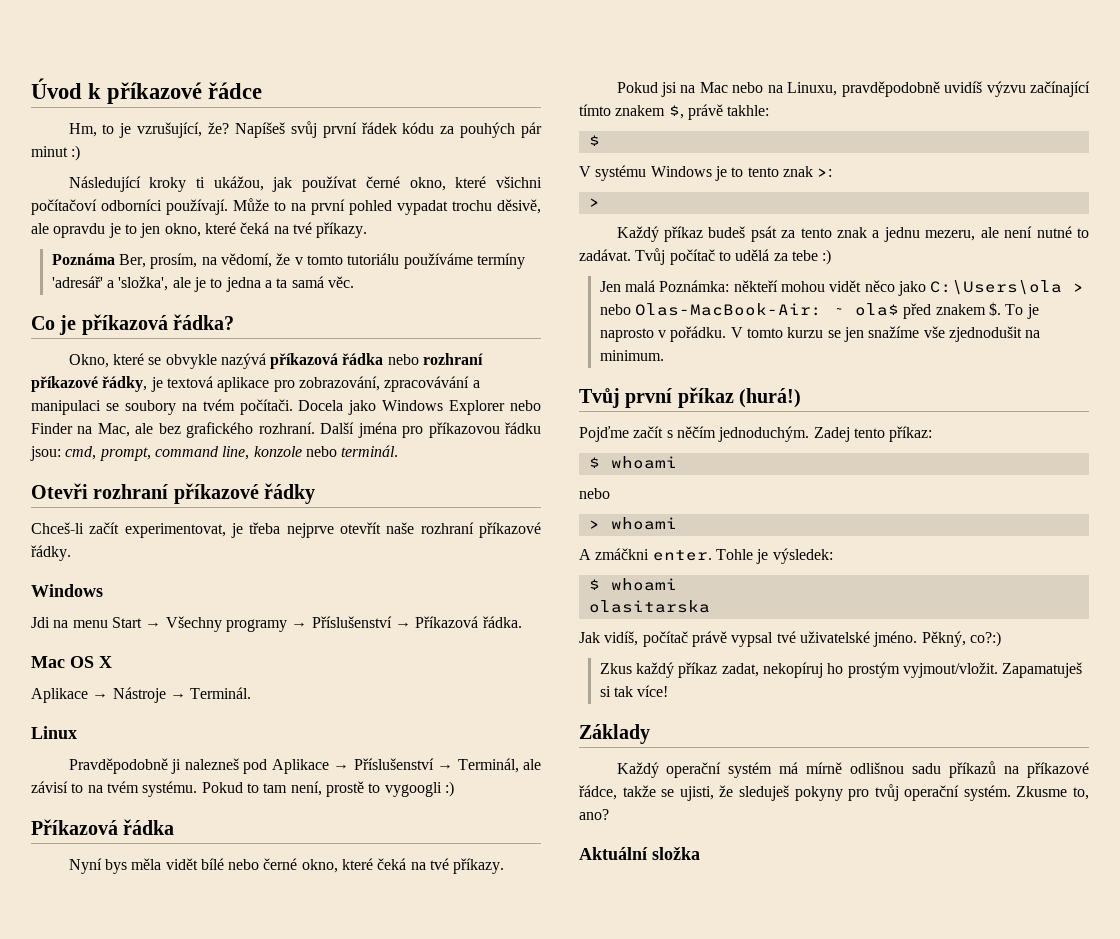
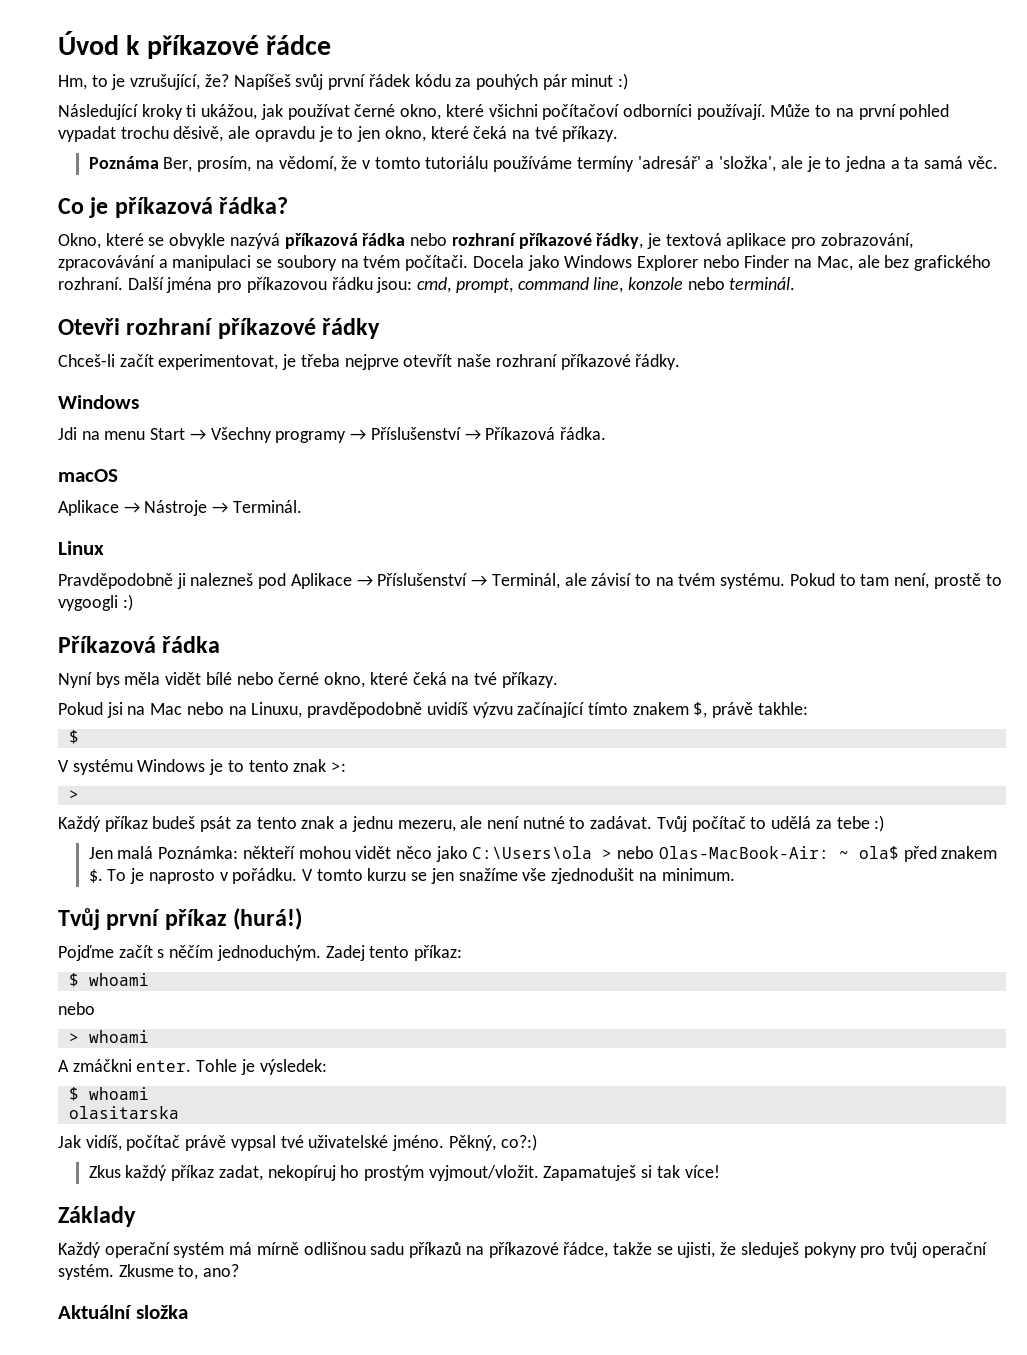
- Mac OS X
+ macOS

